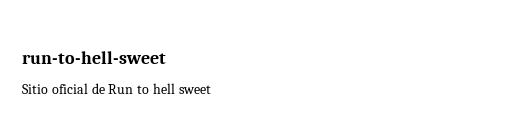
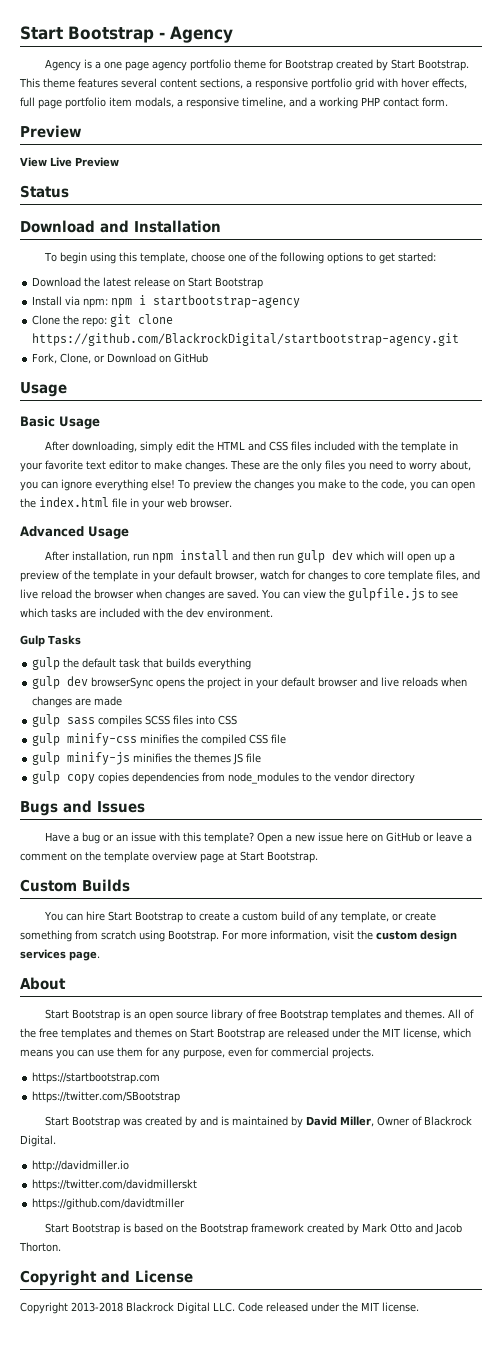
- run-to-hell-sweet
- Sitio oficial de Run to hell sweet
+ Start Bootstrap - Agency
+ Agency is a one page agency portfolio theme for Bootstrap created by Start Bootstrap. This theme features several content sections, a responsive portfolio grid with hover effects, full page portfolio item modals, a responsive timeline, and a working PHP contact form.
+ Preview
+ View Live Preview
+ Status
+ Download and Installation
+ To begin using this template, choose one of the following options to get started:
+ Download the latest release on Start Bootstrap
+ Install via npm: npm i startbootstrap-agency
+ Clone the repo: git clone https://github.com/BlackrockDigital/startbootstrap-agency.git
+ Fork, Clone, or Download on GitHub
+ Usage
+ Basic Usage
+ After downloading, simply edit the HTML and CSS files included with the template in your favorite text editor to make changes. These are the only files you need to worry about, you can ignore everything else! To preview the changes you make to the code, you can open the index.html file in your web browser.
+ Advanced Usage
+ After installation, run npm install and then run gulp dev which will open up a preview of the template in your default browser, watch for changes to core template files, and live reload the browser when changes are saved. You can view the gulpfile.js to see which tasks are included with the dev environment.
+ Gulp Tasks
+ gulp the default task that builds everything
+ gulp dev browserSync opens the project in your default browser and live reloads when changes are made
+ gulp sass compiles SCSS files into CSS
+ gulp minify-css minifies the compiled CSS file
+ gulp minify-js minifies the themes JS file
+ gulp copy copies dependencies from node_modules to the vendor directory
+ Bugs and Issues
+ Have a bug or an issue with this template? Open a new issue here on GitHub or leave a comment on the template overview page at Start Bootstrap.
+ Custom Builds
+ You can hire Start Bootstrap to create a custom build of any template, or create something from scratch using Bootstrap. For more information, visit the custom design services page.
+ About
+ Start Bootstrap is an open source library of free Bootstrap templates and themes. All of the free templates and themes on Start Bootstrap are released under the MIT license, which means you can use them for any purpose, even for commercial projects.
+ https://startbootstrap.com
+ https://twitter.com/SBootstrap
+ Start Bootstrap was created by and is maintained by David Miller, Owner of Blackrock Digital.
+ http://davidmiller.io
+ https://twitter.com/davidmillerskt
+ https://github.com/davidtmiller
+ Start Bootstrap is based on the Bootstrap framework created by Mark Otto and Jacob Thorton.
+ Copyright and License
+ Copyright 2013-2018 Blackrock Digital LLC. Code released under the MIT license.

